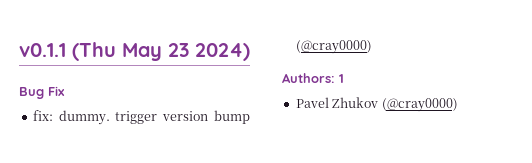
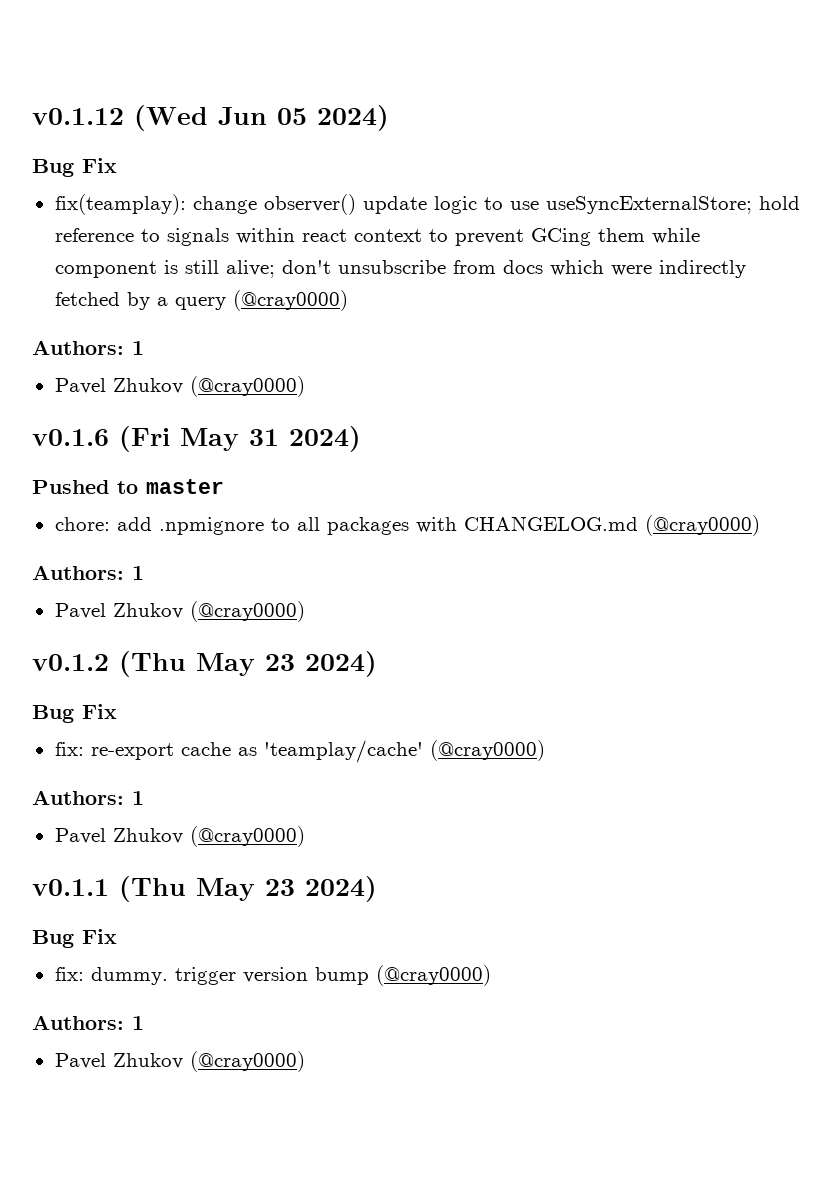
+ v0.1.12 (Wed Jun 05 2024)
+ Bug Fix
+ fix(teamplay): change observer() update logic to use useSyncExternalStore; hold reference to signals within react context to prevent GCing them while component is still alive; don't unsubscribe from docs which were indirectly fetched by a query (@cray0000)
+ Authors: 1
+ Pavel Zhukov (@cray0000)
+ v0.1.6 (Fri May 31 2024)
+ Pushed to master
+ chore: add .npmignore to all packages with CHANGELOG.md (@cray0000)
+ Authors: 1
+ Pavel Zhukov (@cray0000)
+ v0.1.2 (Thu May 23 2024)
+ Bug Fix
+ fix: re-export cache as 'teamplay/cache' (@cray0000)
+ Authors: 1
+ Pavel Zhukov (@cray0000)

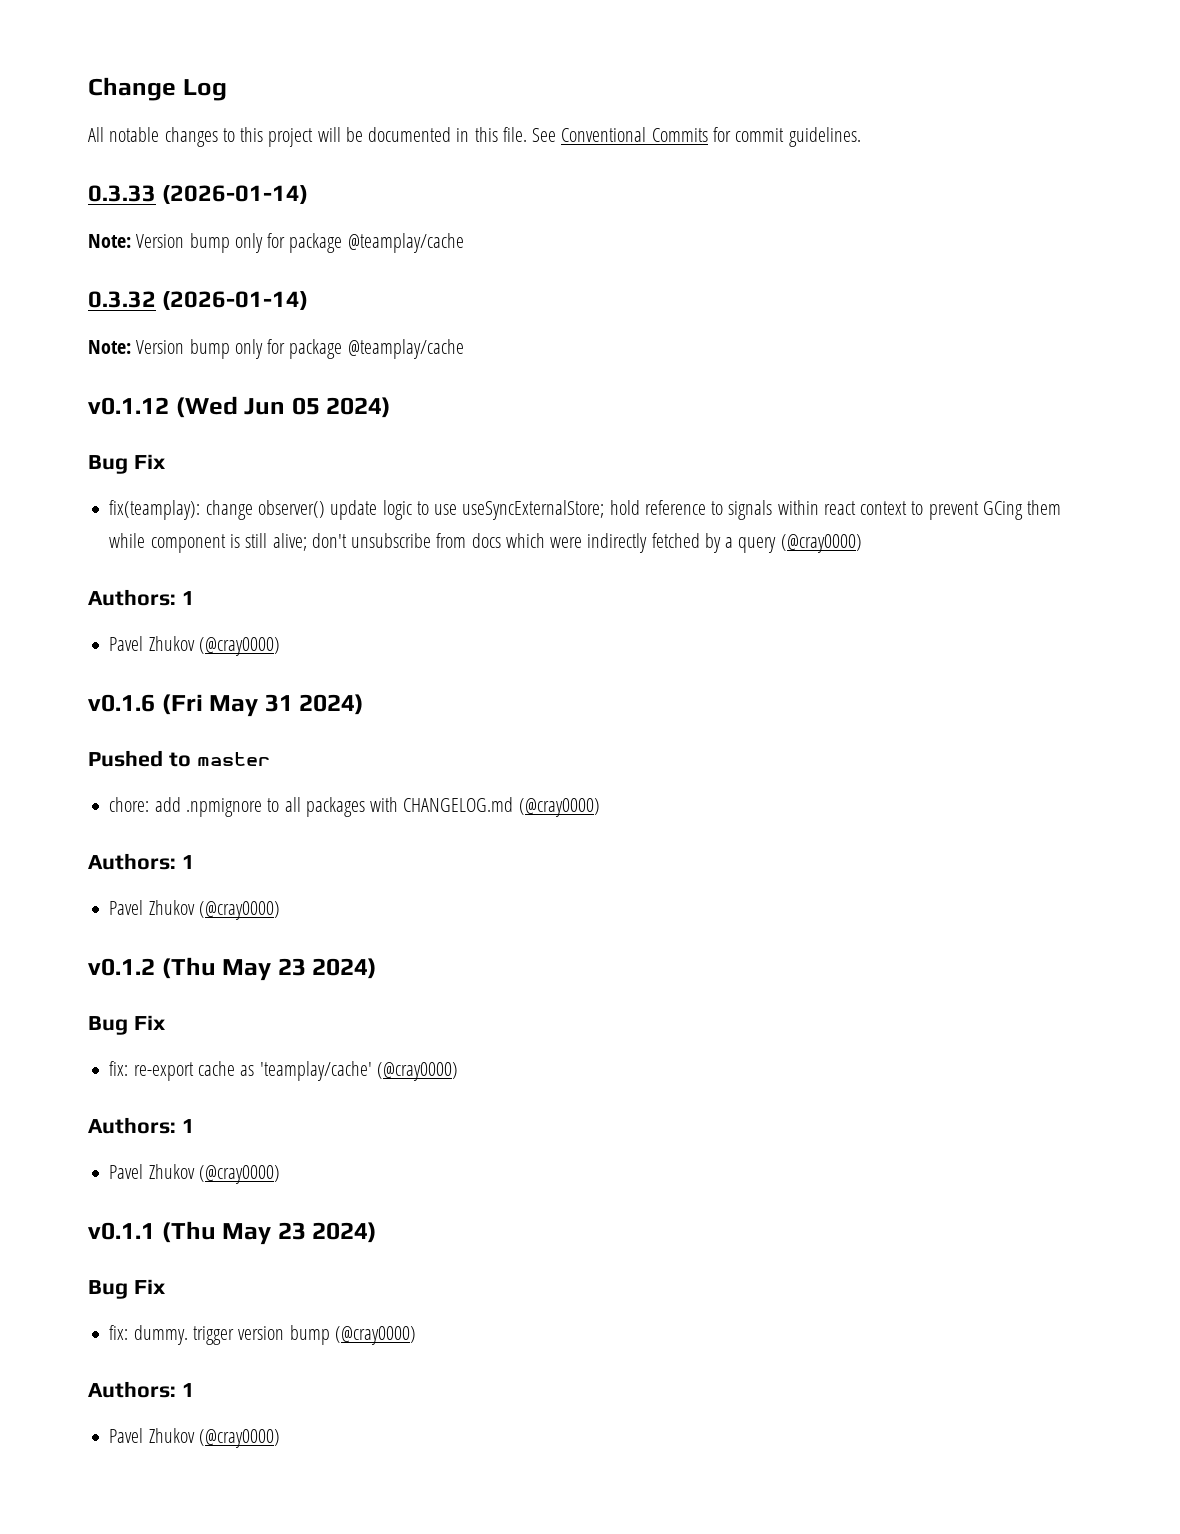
+ Change Log
+ All notable changes to this project will be documented in this file. See Conventional Commits for commit guidelines.
+ 0.3.33 (2026-01-14)
+ Note: Version bump only for package @teamplay/cache
+ 0.3.32 (2026-01-14)
+ Note: Version bump only for package @teamplay/cache

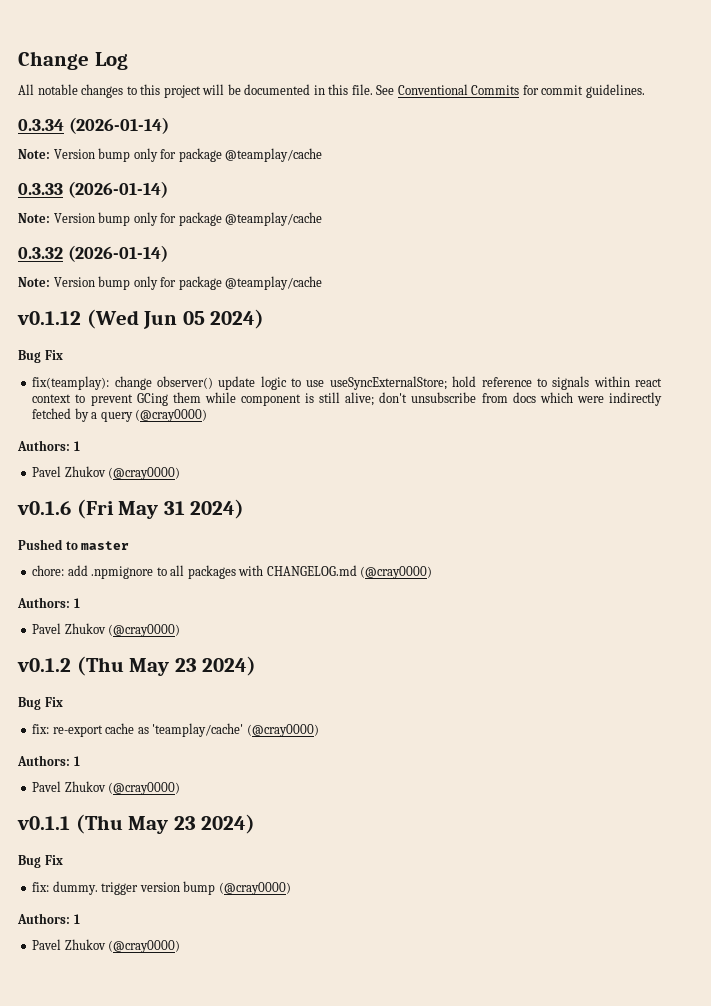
+ 0.3.34 (2026-01-14)
+ Note: Version bump only for package @teamplay/cache

